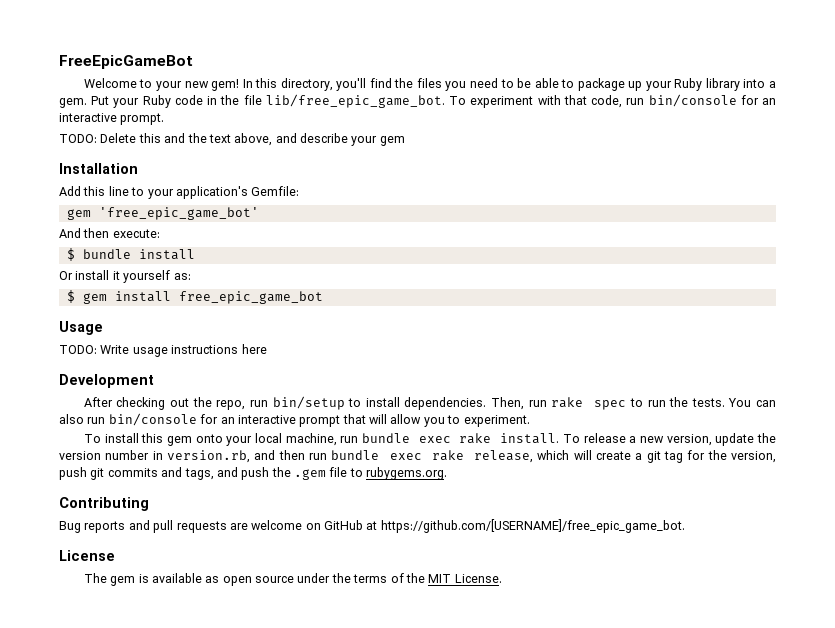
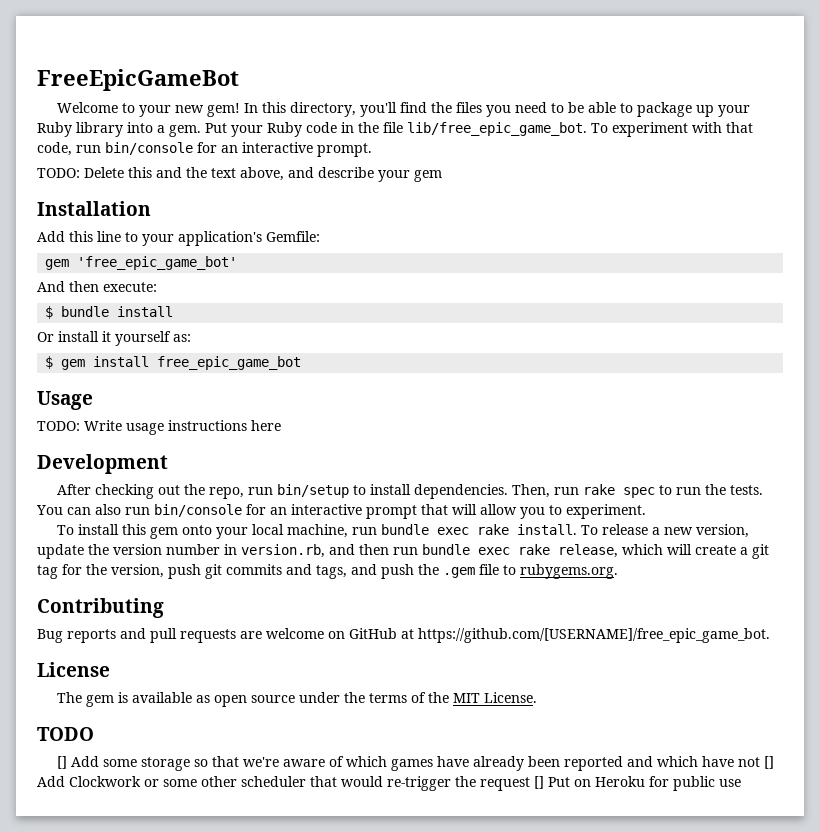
+ TODO
+ [] Add some storage so that we're aware of which games have already been reported and which have not [] Add Clockwork or some other scheduler that would re-trigger the request [] Put on Heroku for public use

